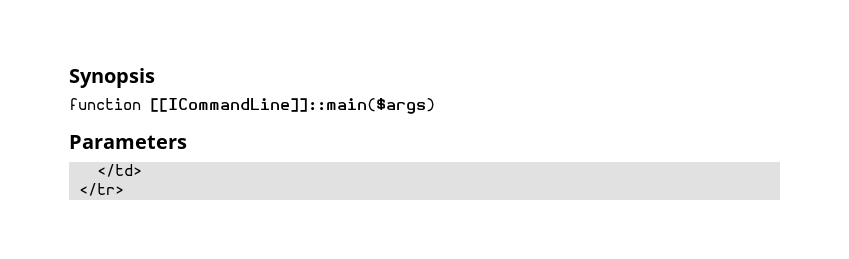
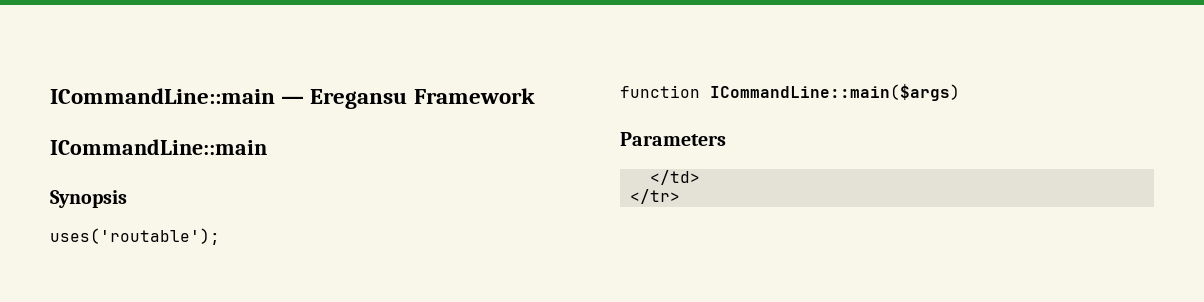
+ ICommandLine::main — Eregansu Framework
+ ICommandLine::main
+ uses('routable');
- function [[ICommandLine]]::main($args)
+ function ICommandLine::main($args)

